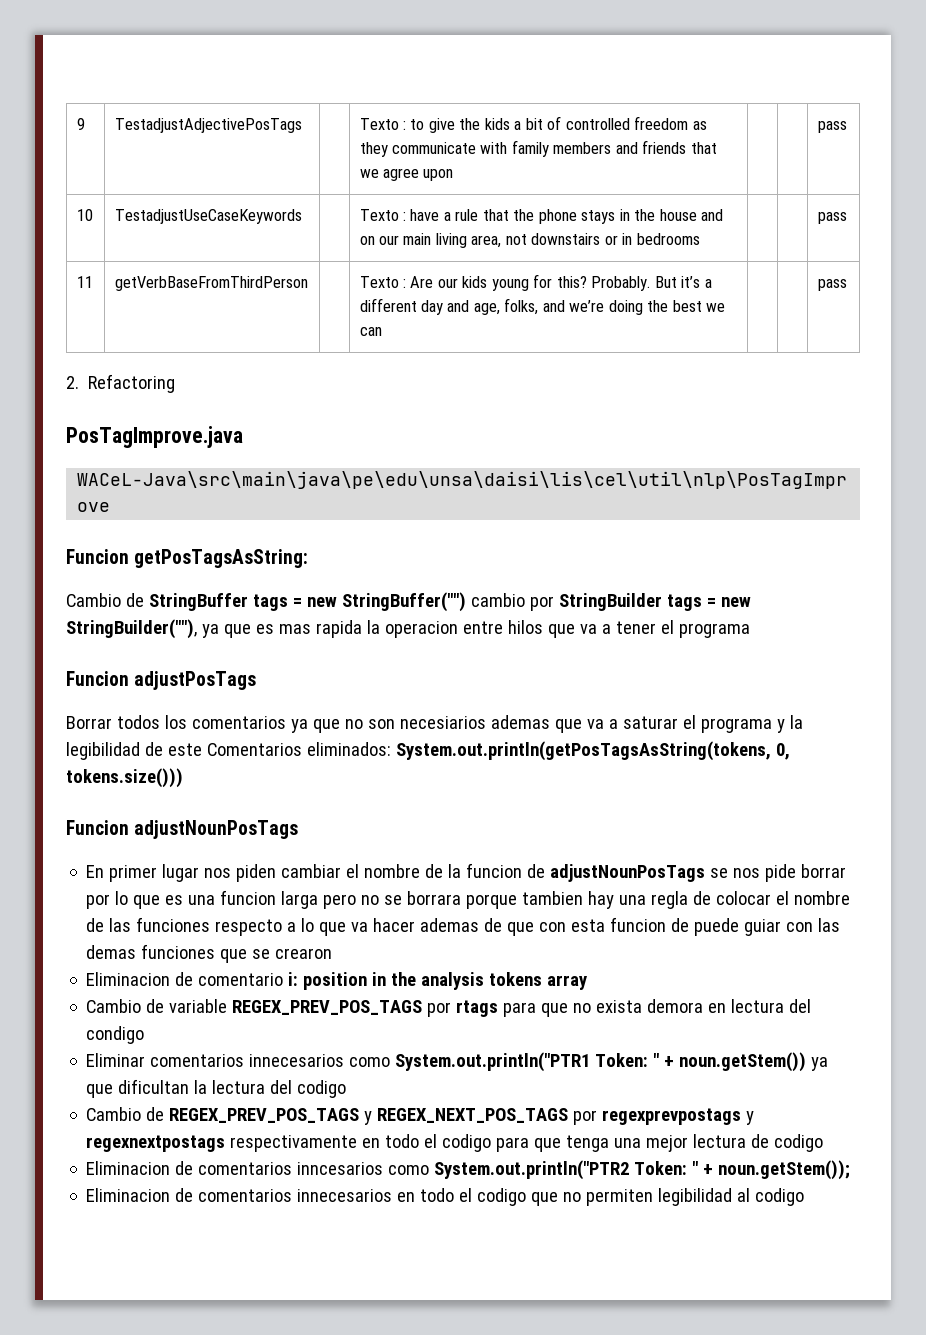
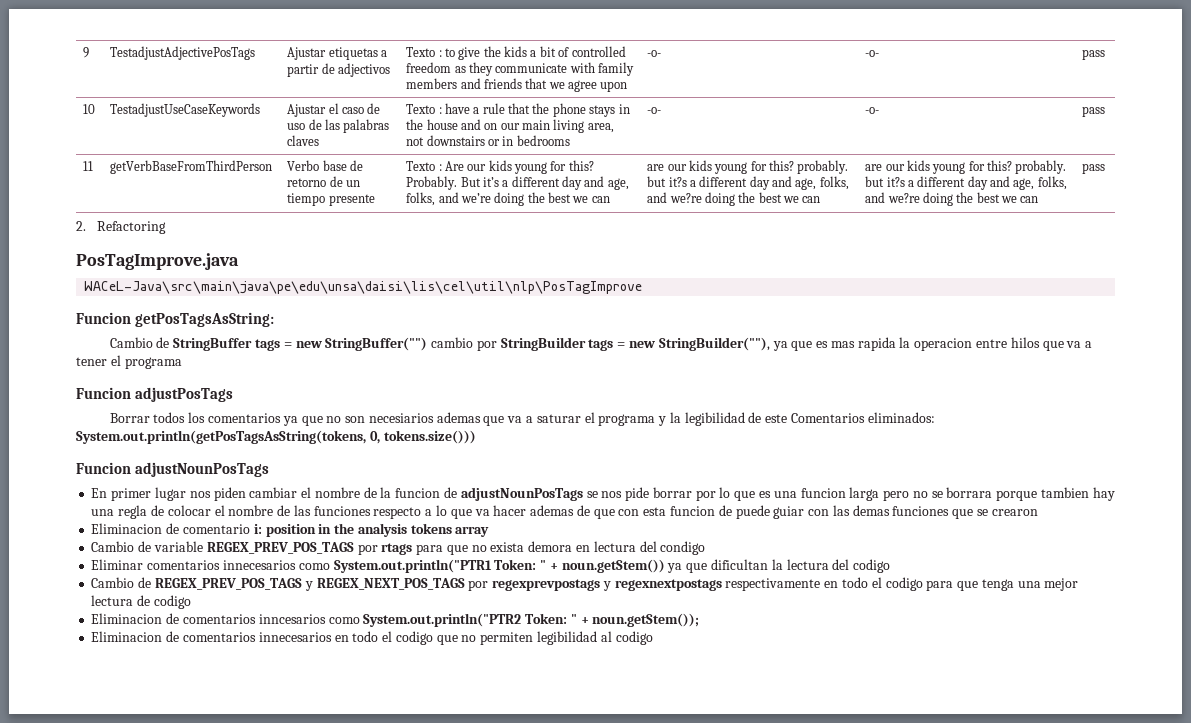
- 9 | TestadjustAdjectivePosTags | | Texto : to give the kids a bit of controlled freedom as they communicate with family members and friends that we agree upon | | | pass
+ 9 | TestadjustAdjectivePosTags | Ajustar etiquetas a partir de adjectivos | Texto : to give the kids a bit of controlled freedom as they communicate with family members and friends that we agree upon | -o- | -o- | pass
- 10 | TestadjustUseCaseKeywords | | Texto : have a rule that the phone stays in the house and on our main living area, not downstairs or in bedrooms | | | pass
+ 10 | TestadjustUseCaseKeywords | Ajustar el caso de uso de las palabras claves | Texto : have a rule that the phone stays in the house and on our main living area, not downstairs or in bedrooms | -o- | -o- | pass
+ Verbo base de retorno de un tiempo presente
+ are our kids young for this? probably. but it?s a different day and age, folks, and we?re doing the best we can | are our kids young for this? probably. but it?s a different day and age, folks, and we?re doing the best we can

